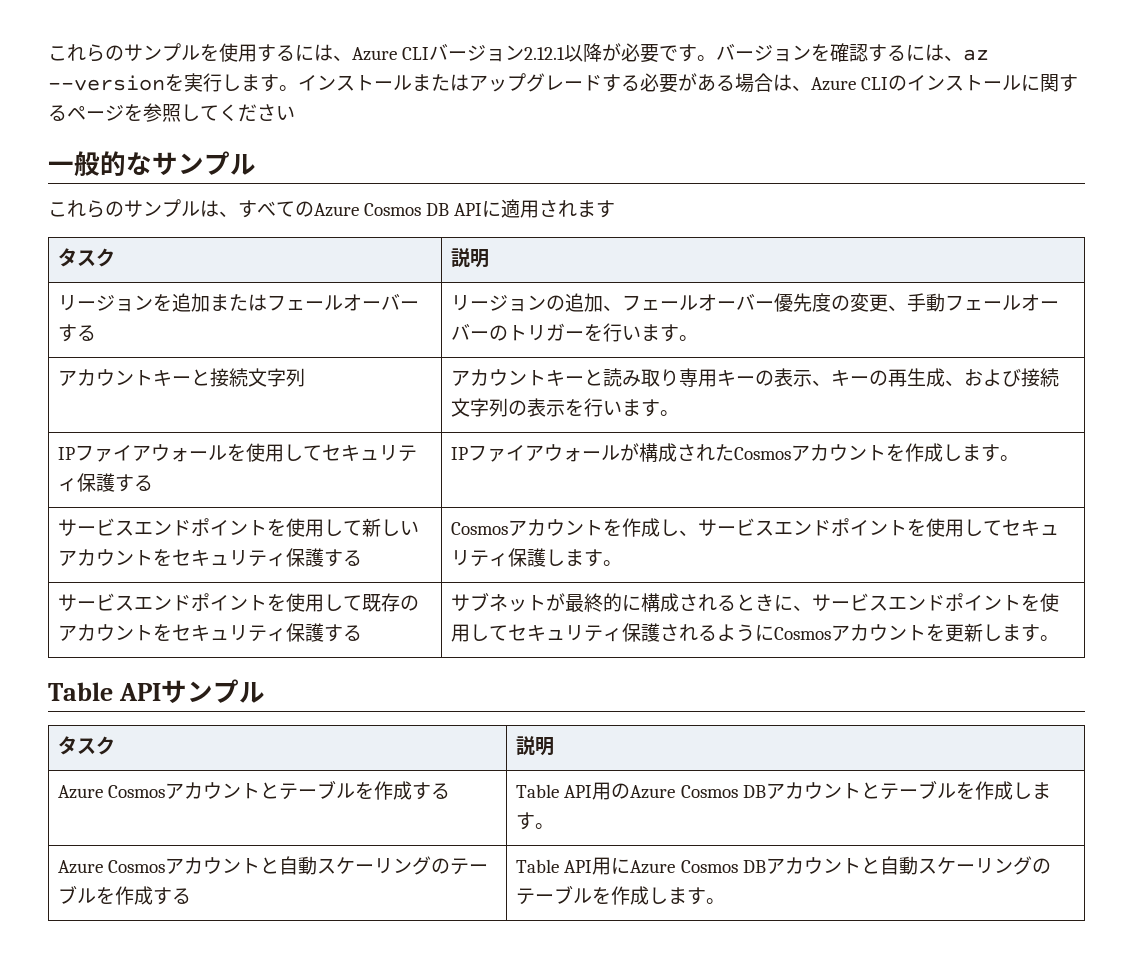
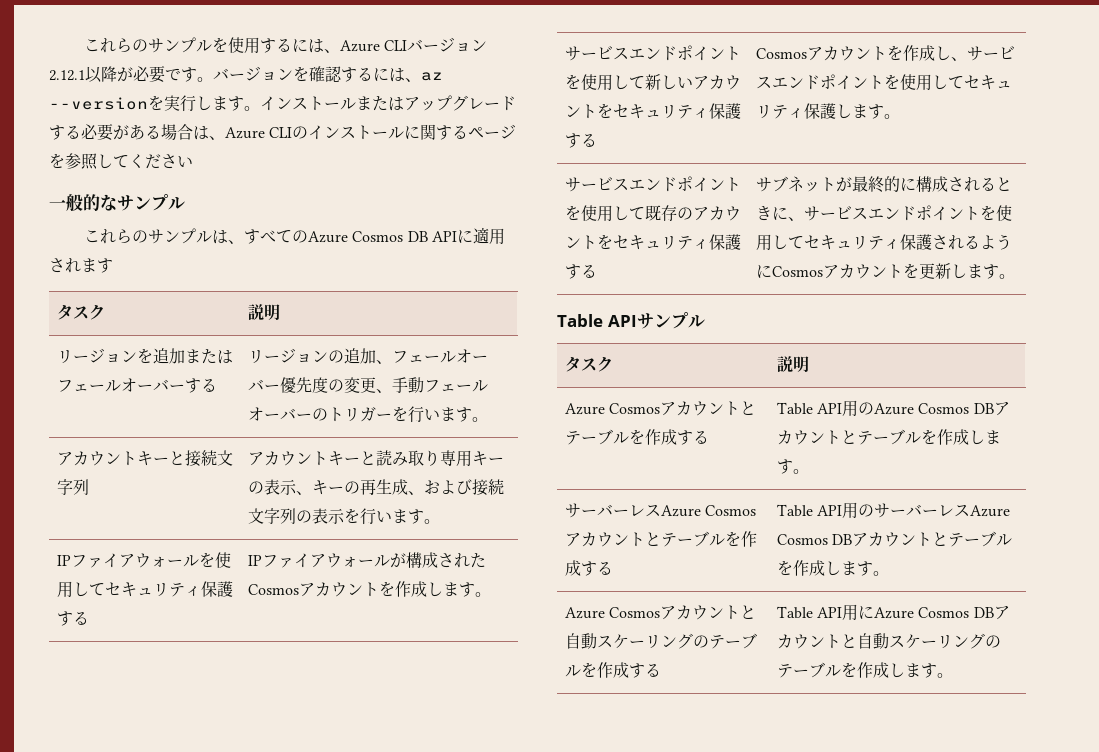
+ サーバーレスAzure Cosmosアカウントとテーブルを作成する | Table API用のサーバーレスAzure Cosmos DBアカウントとテーブルを作成します。

